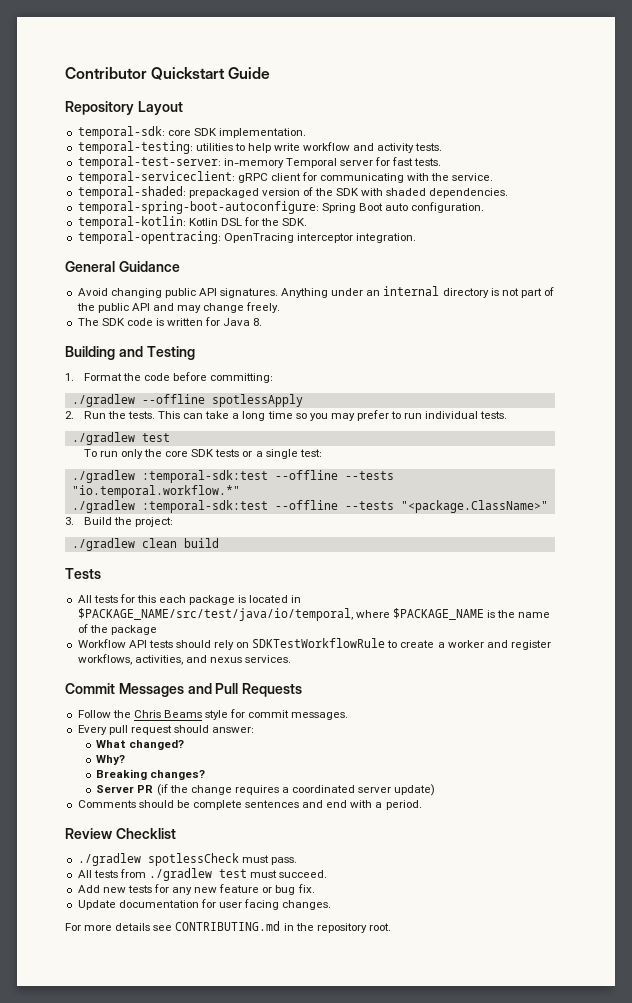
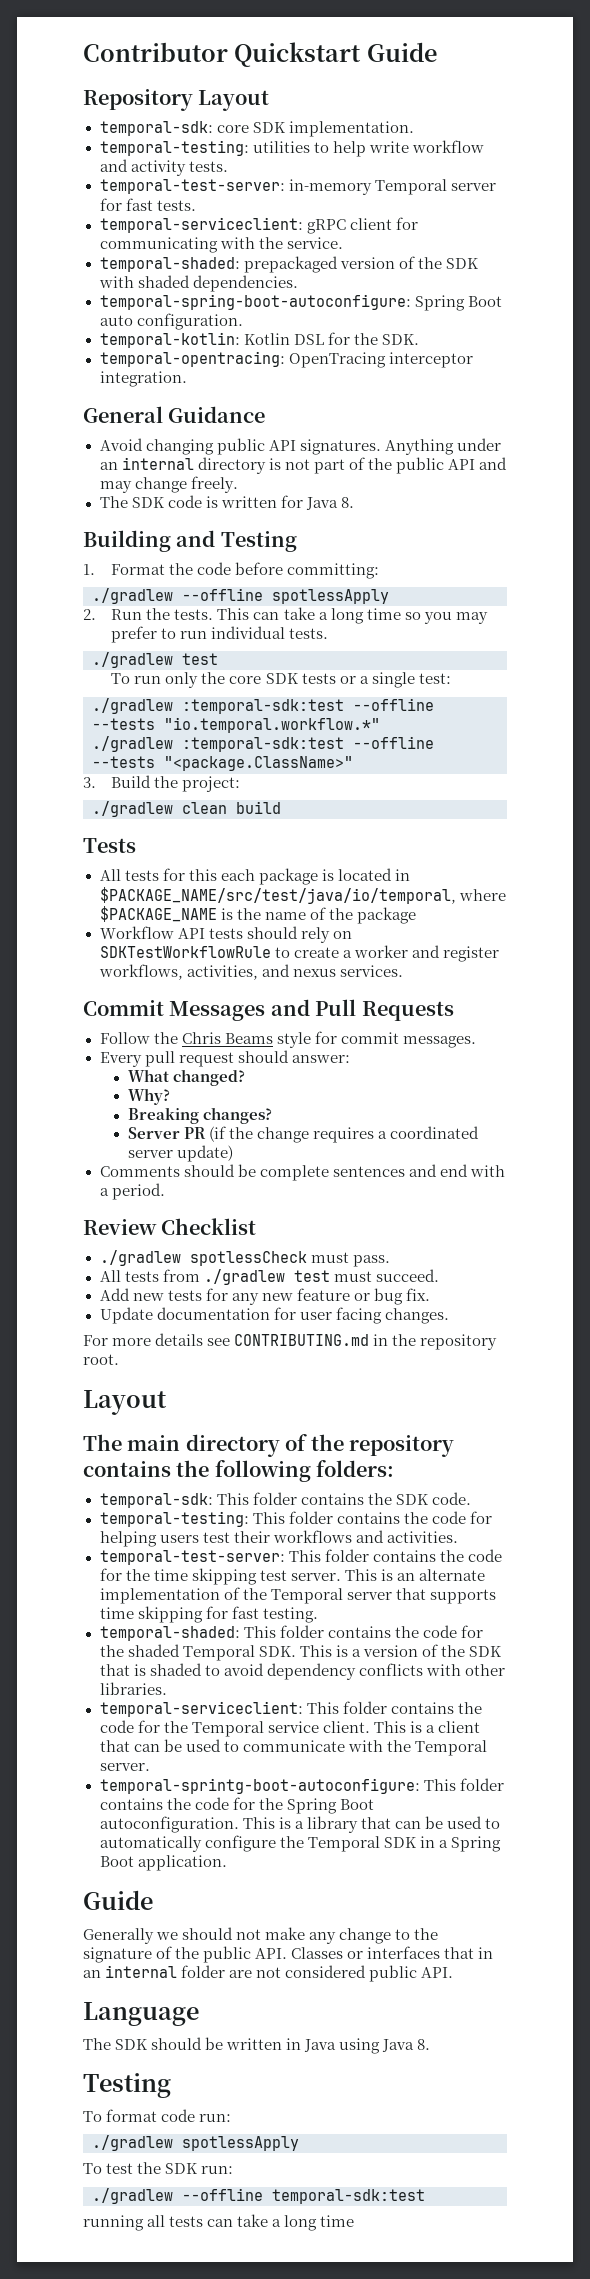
  For more details see CONTRIBUTING.md in the repository root.
+ Layout
+ The main directory of the repository contains the following folders:
+ temporal-sdk: This folder contains the SDK code.
+ temporal-testing: This folder contains the code for helping users test their workflows and activities.
+ temporal-test-server: This folder contains the code for the time skipping test server. This is an alternate implementation of the Temporal server that supports time skipping for fast testing.
+ temporal-shaded: This folder contains the code for the shaded Temporal SDK. This is a version of the SDK that is shaded to avoid dependency conflicts with other libraries.
+ temporal-serviceclient: This folder contains the code for the Temporal service client. This is a client that can be used to communicate with the Temporal server.
+ temporal-sprintg-boot-autoconfigure: This folder contains the code for the Spring Boot autoconfiguration. This is a library that can be used to automatically configure the Temporal SDK in a Spring Boot application.
+ Guide
+ Generally we should not make any change to the signature of the public API. Classes or interfaces that in an internal folder are not considered public API.
+ Language
+ The SDK should be written in Java using Java 8.
+ Testing
+ To format code run:
+ ./gradlew spotlessApply
+ To test the SDK run:
+ ./gradlew --offline temporal-sdk:test
+ running all tests can take a long time

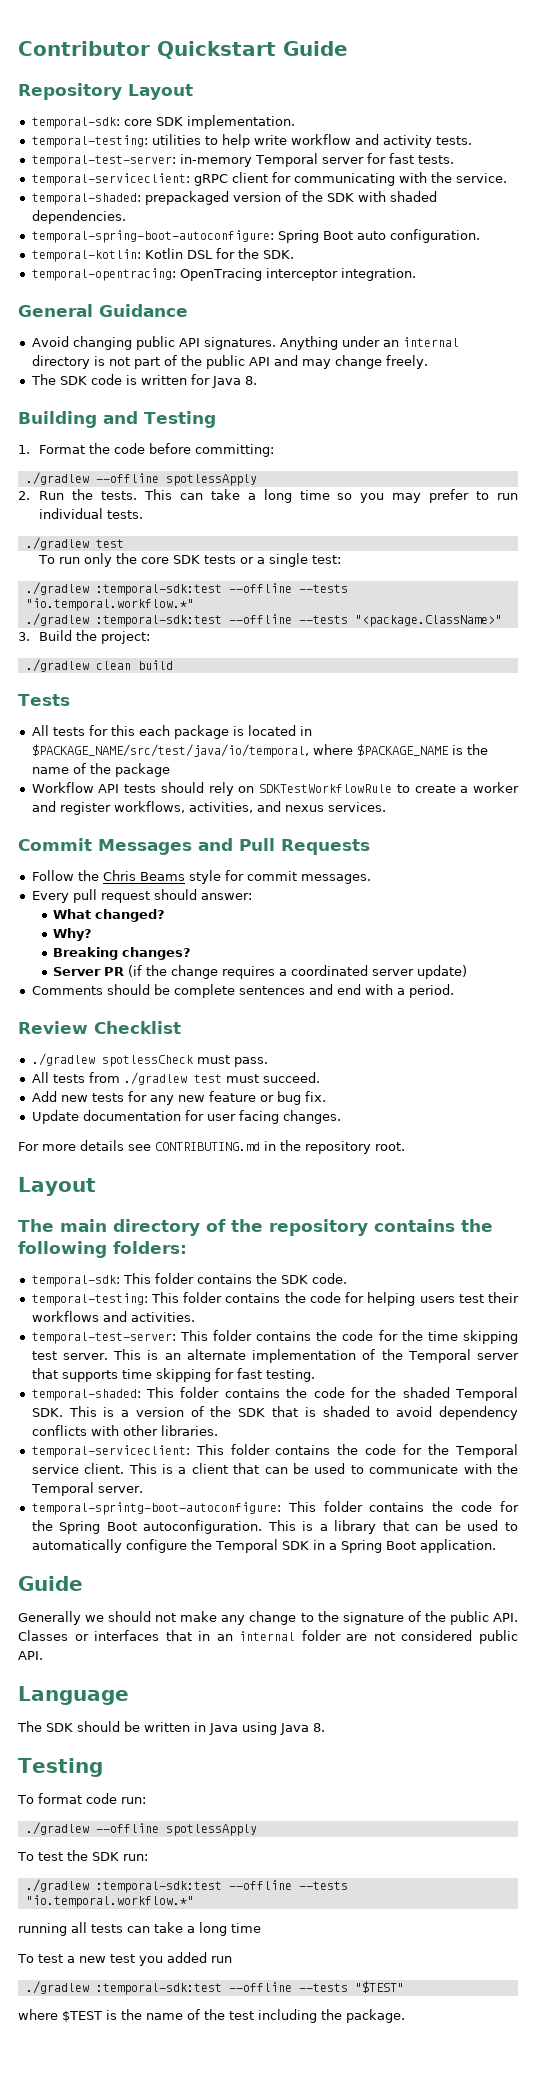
  To format code run:
- ./gradlew spotlessApply
+ ./gradlew --offline spotlessApply
  To test the SDK run:
- ./gradlew --offline temporal-sdk:test
+ ./gradlew :temporal-sdk:test --offline --tests "io.temporal.workflow.*"
+ To test a new test you added run
+ ./gradlew :temporal-sdk:test --offline --tests "$TEST"
+ where $TEST is the name of the test including the package.

